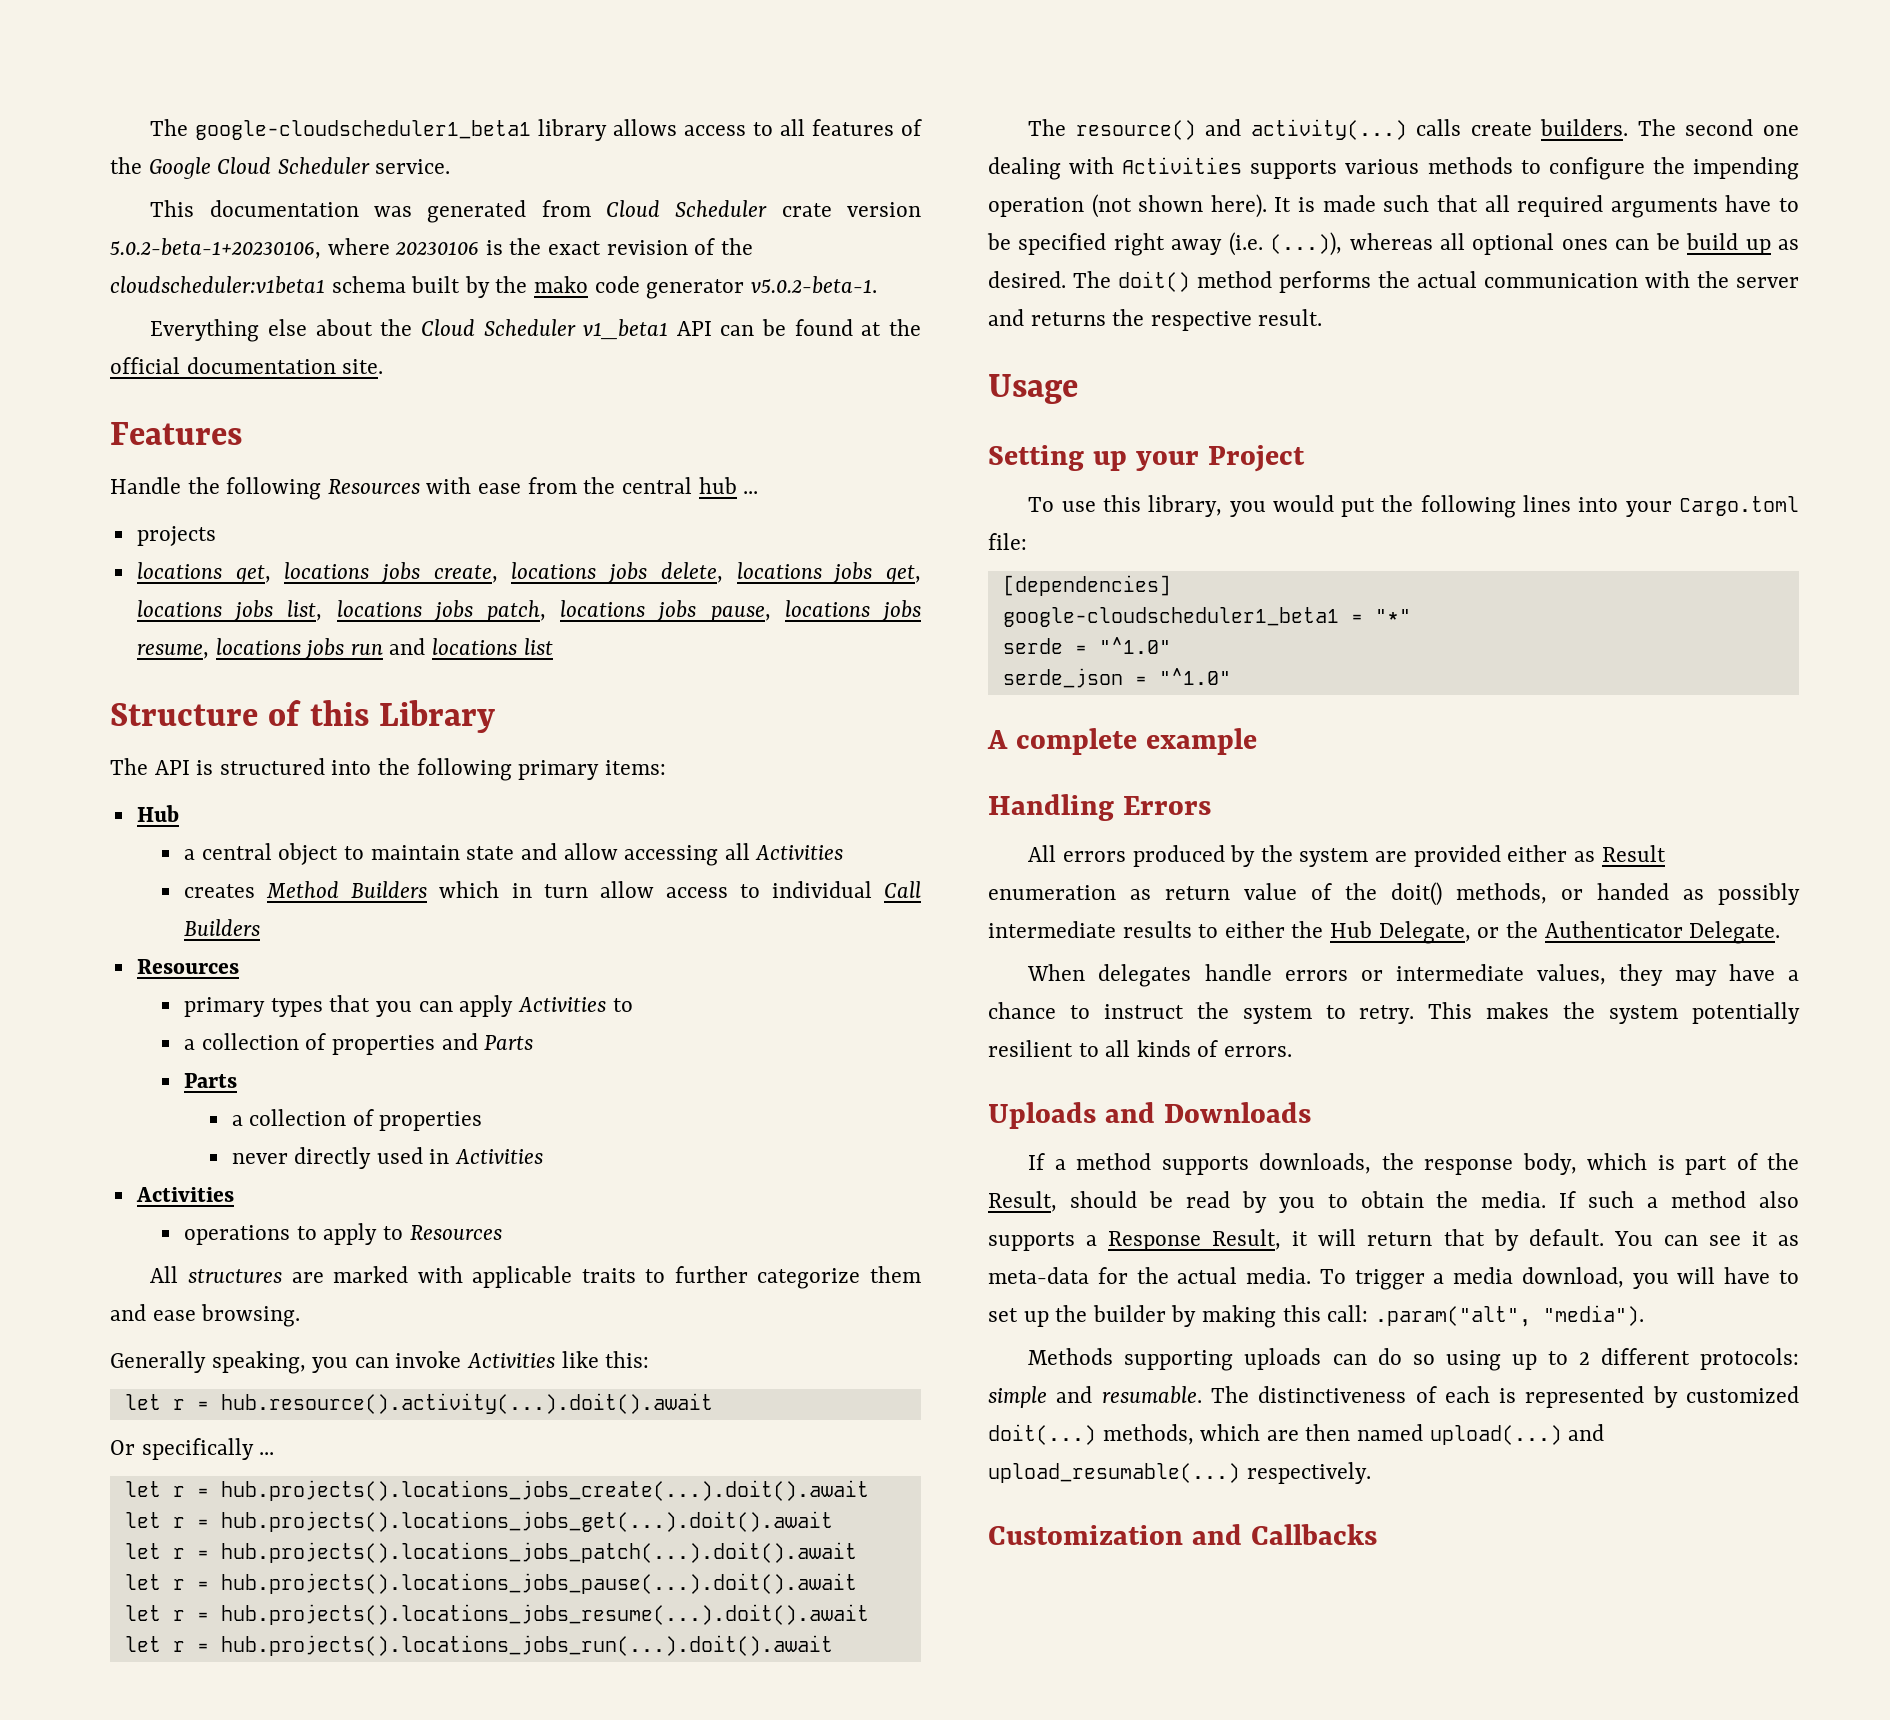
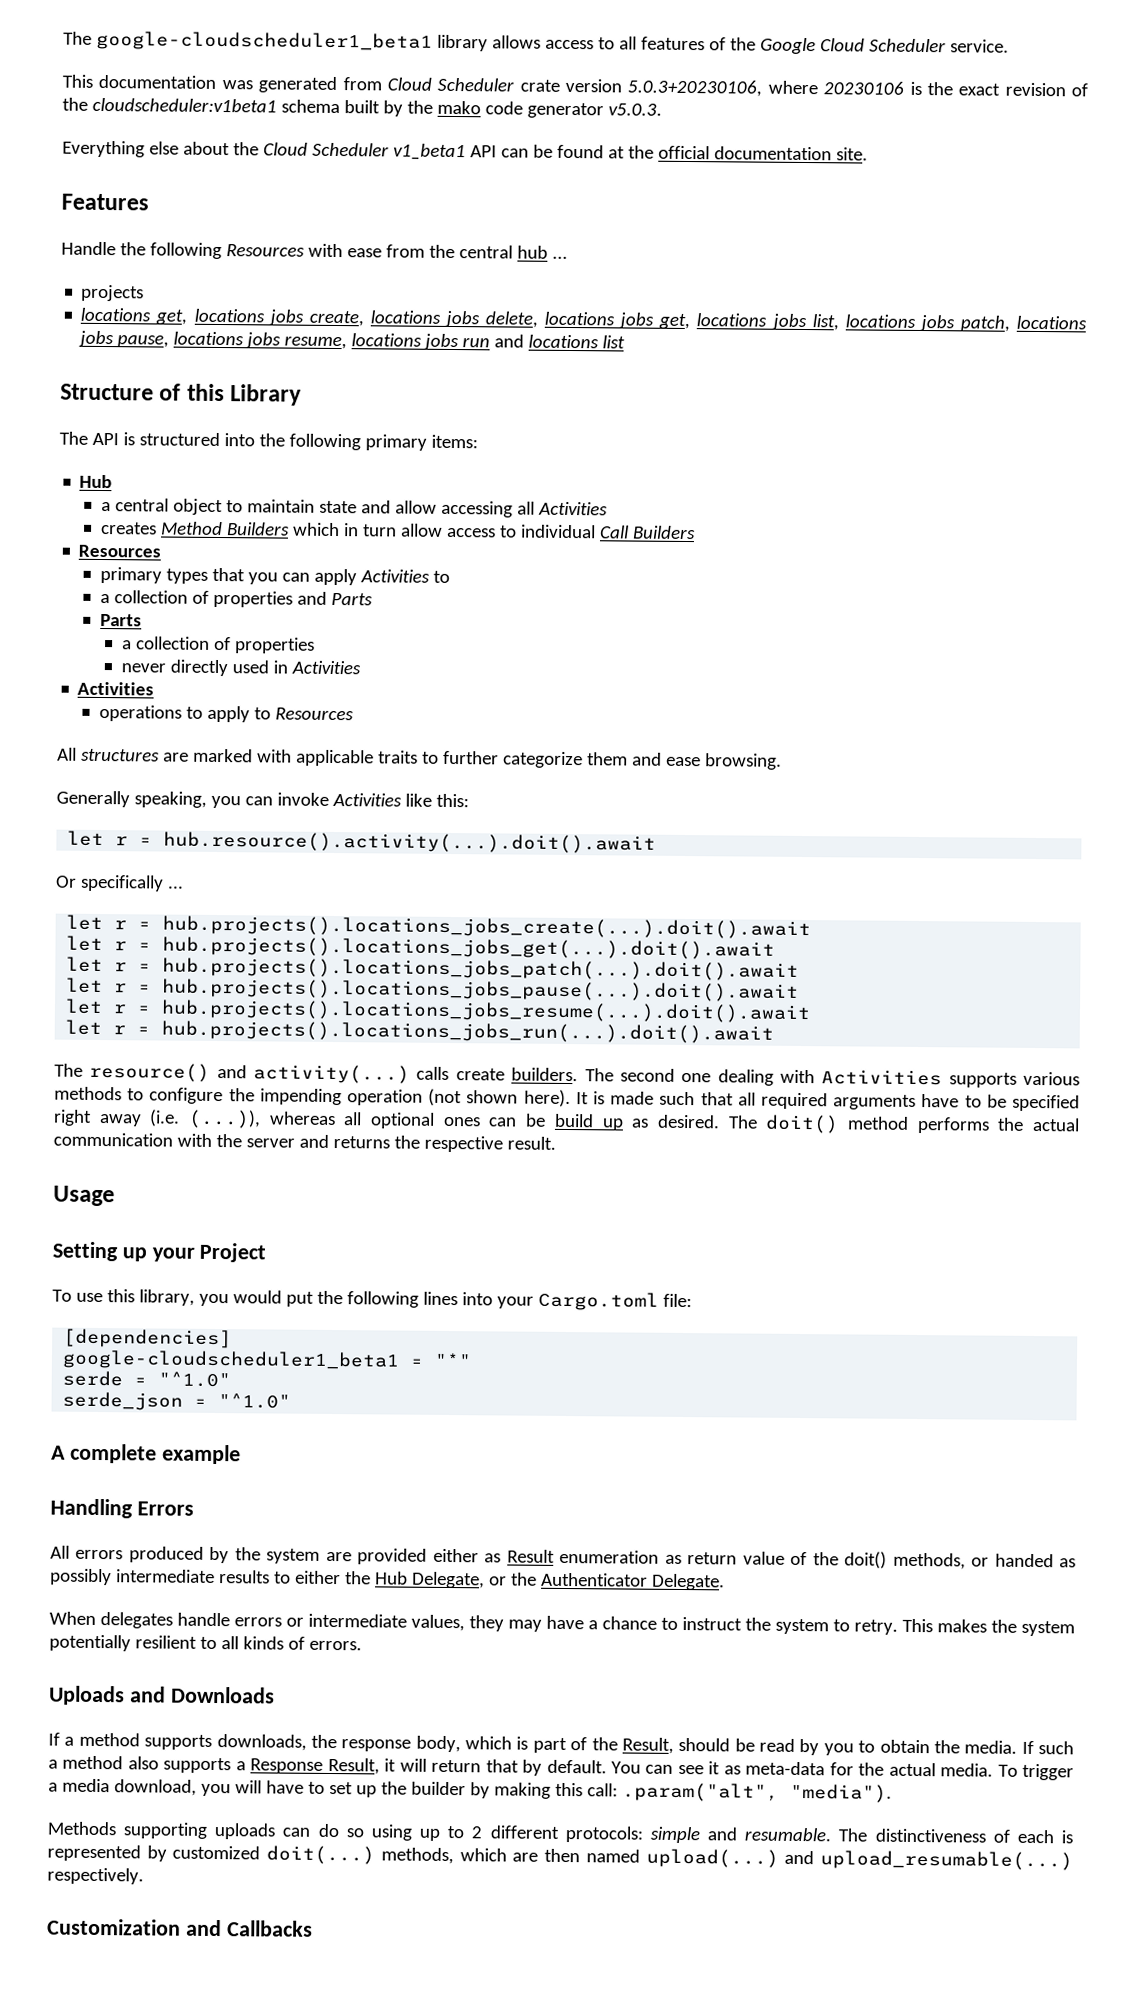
- This documentation was generated from Cloud Scheduler crate version 5.0.2-beta-1+20230106, where 20230106 is the exact revision of the cloudscheduler:v1beta1 schema built by the mako code generator v5.0.2-beta-1.
+ This documentation was generated from Cloud Scheduler crate version 5.0.3+20230106, where 20230106 is the exact revision of the cloudscheduler:v1beta1 schema built by the mako code generator v5.0.3.

